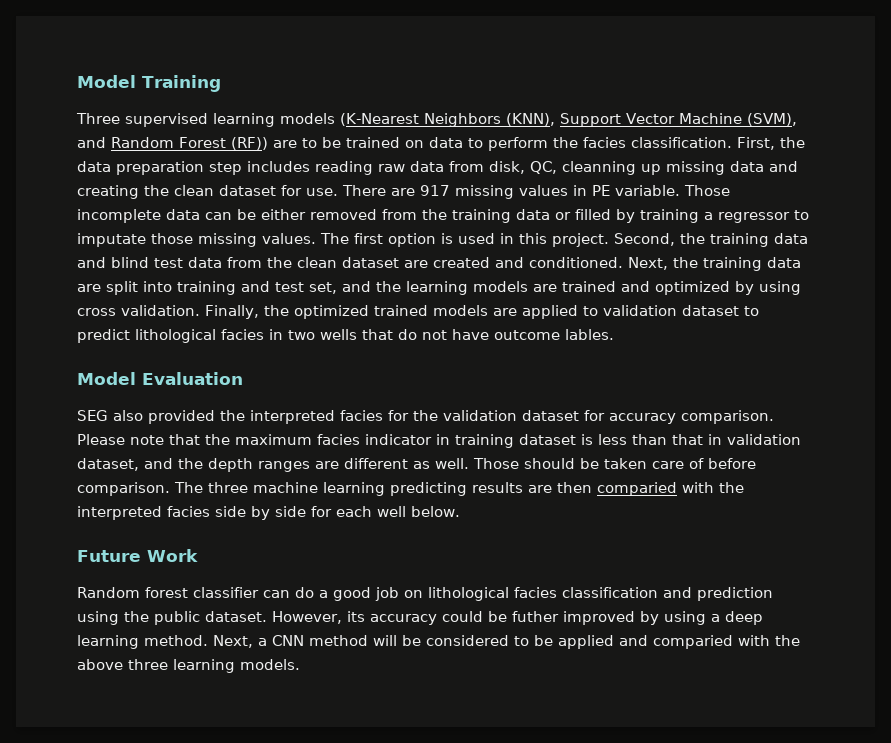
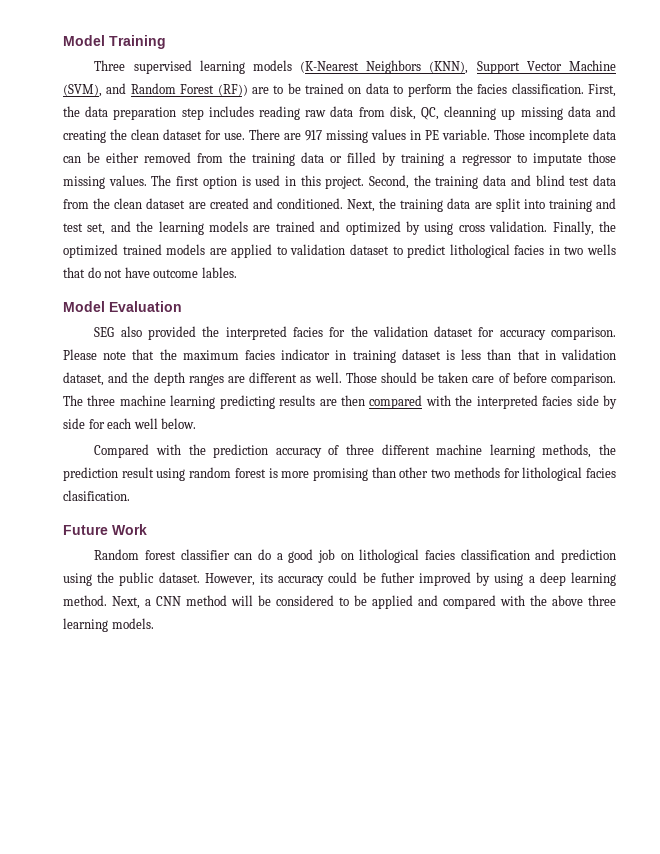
- The three machine learning predicting results are then comparied with the interpreted facies side by side for each well below.
+ The three machine learning predicting results are then compared with the interpreted facies side by side for each well below.
+ Compared with the prediction accuracy of three different machine learning methods, the prediction result using random forest is more promising than other two methods for lithological facies clasification.
- Next, a CNN method will be considered to be applied and comparied with the above three learning models.
+ Next, a CNN method will be considered to be applied and compared with the above three learning models.

